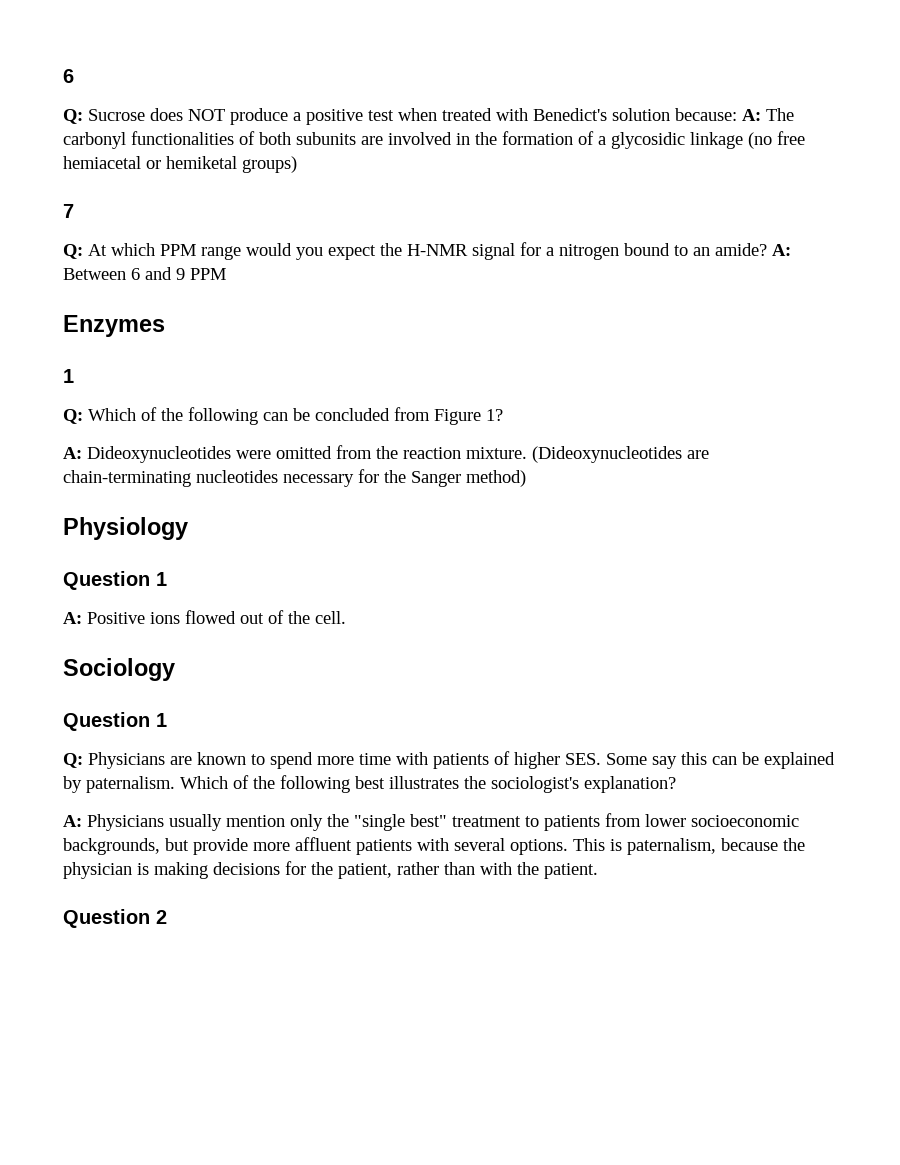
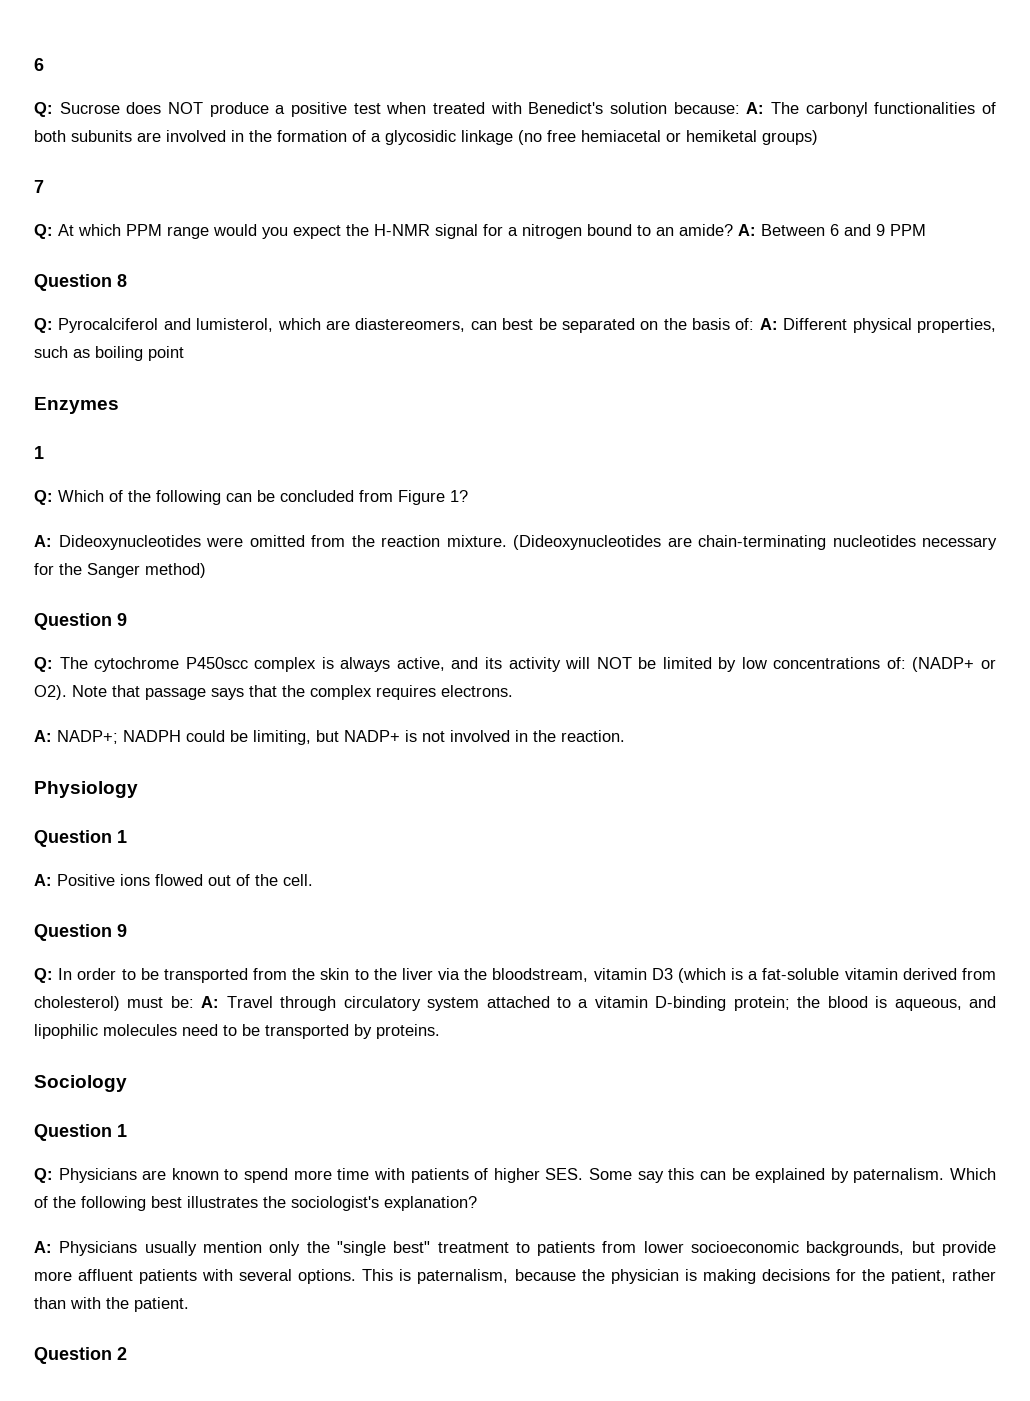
+ Question 8
+ Q: Pyrocalciferol and lumisterol, which are diastereomers, can best be separated on the basis of: A: Different physical properties, such as boiling point
  (Dideoxynucleotides are chain-terminating nucleotides necessary for the Sanger method)
+ Question 9
+ Q: The cytochrome P450scc complex is always active, and its activity will NOT be limited by low concentrations of: (NADP+ or O2). Note that passage says that the complex requires electrons.
+ A: NADP+; NADPH could be limiting, but NADP+ is not involved in the reaction.
  A: Positive ions flowed out of the cell.
+ Question 9
+ Q: In order to be transported from the skin to the liver via the bloodstream, vitamin D3 (which is a fat-soluble vitamin derived from cholesterol) must be: A: Travel through circulatory system attached to a vitamin D-binding protein; the blood is aqueous, and lipophilic molecules need to be transported by proteins.

